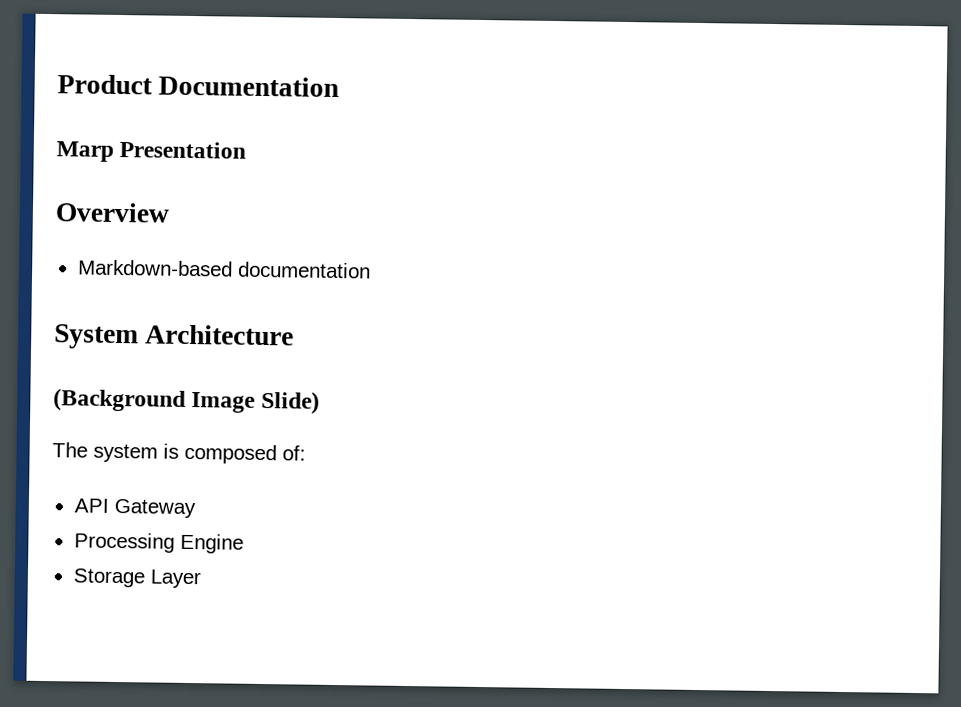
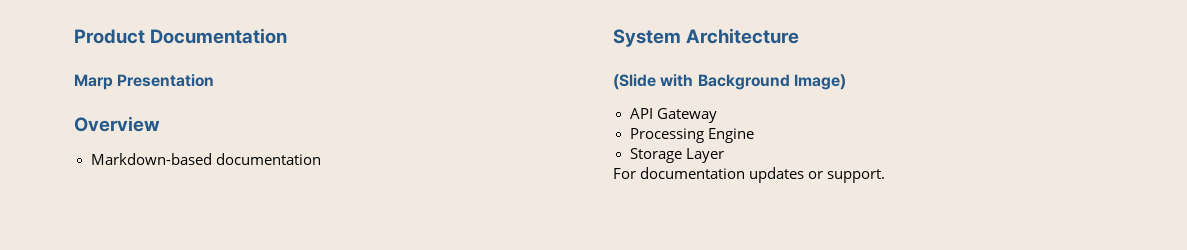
- (Background Image Slide)
- The system is composed of:
+ (Slide with Background Image)
+ For documentation updates or support.

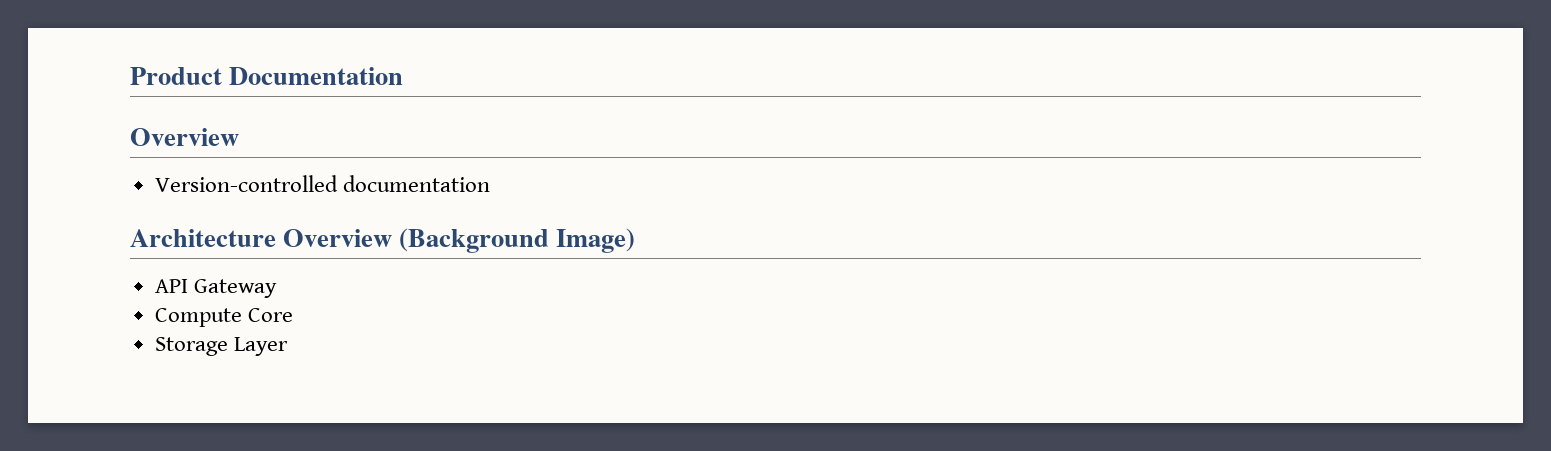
- Marp Presentation
- Markdown-based documentation
+ Version-controlled documentation
- System Architecture
- (Slide with Background Image)
+ Architecture Overview (Background Image)
- Processing Engine
+ Compute Core
- For documentation updates or support.

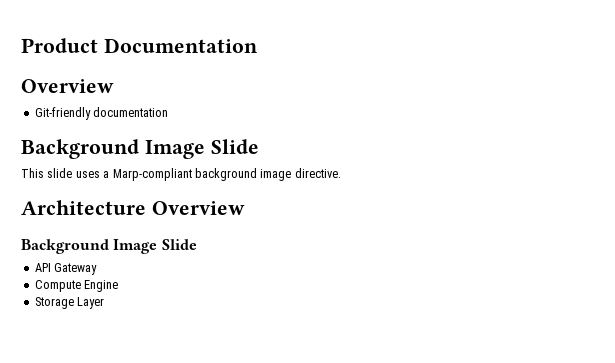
- Version-controlled documentation
+ Git-friendly documentation
+ Background Image Slide
+ This slide uses a Marp-compliant background image directive.
- Architecture Overview (Background Image)
+ Architecture Overview
+ Background Image Slide
- Compute Core
+ Compute Engine

